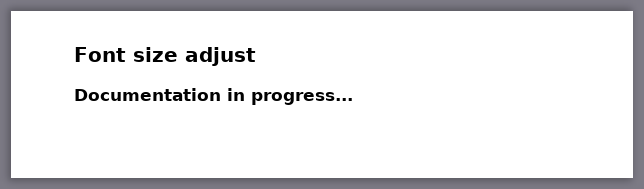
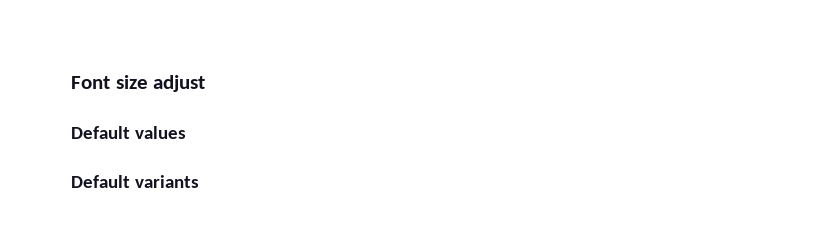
- Documentation in progress...
+ Default values
+ Default variants

